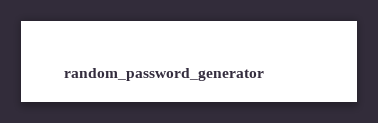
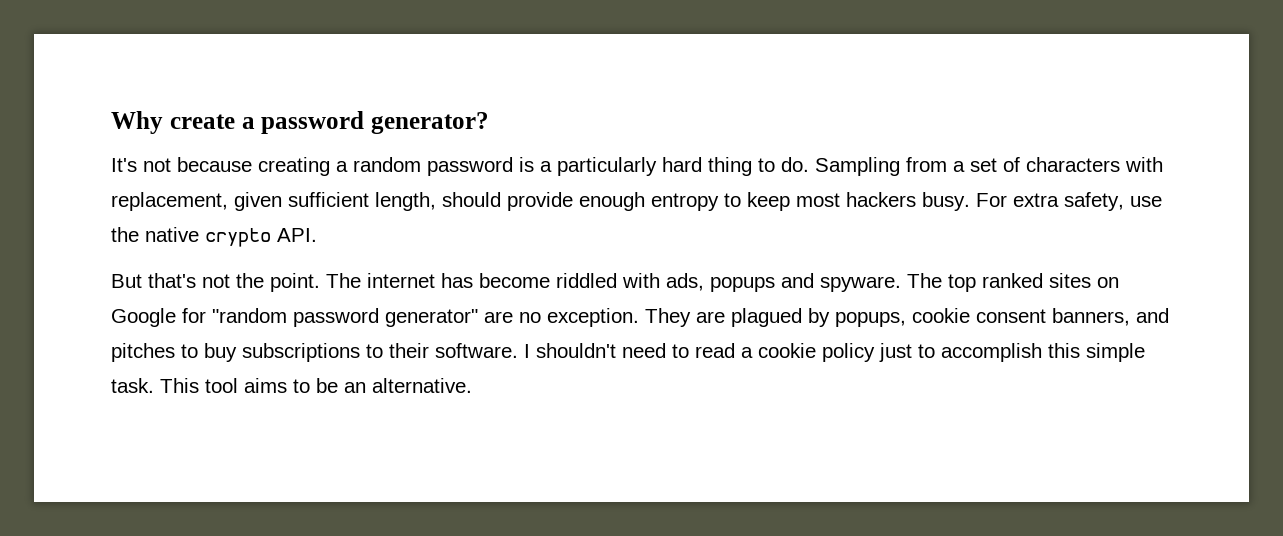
- random_password_generator
+ Why create a password generator?
+ It's not because creating a random password is a particularly hard thing to do. Sampling from a set of characters with replacement, given sufficient length, should provide enough entropy to keep most hackers busy. For extra safety, use the native crypto API.
+ But that's not the point. The internet has become riddled with ads, popups and spyware. The top ranked sites on Google for "random password generator" are no exception. They are plagued by popups, cookie consent banners, and pitches to buy subscriptions to their software. I shouldn't need to read a cookie policy just to accomplish this simple task. This tool aims to be an alternative.

